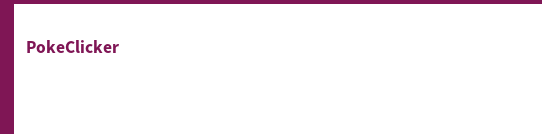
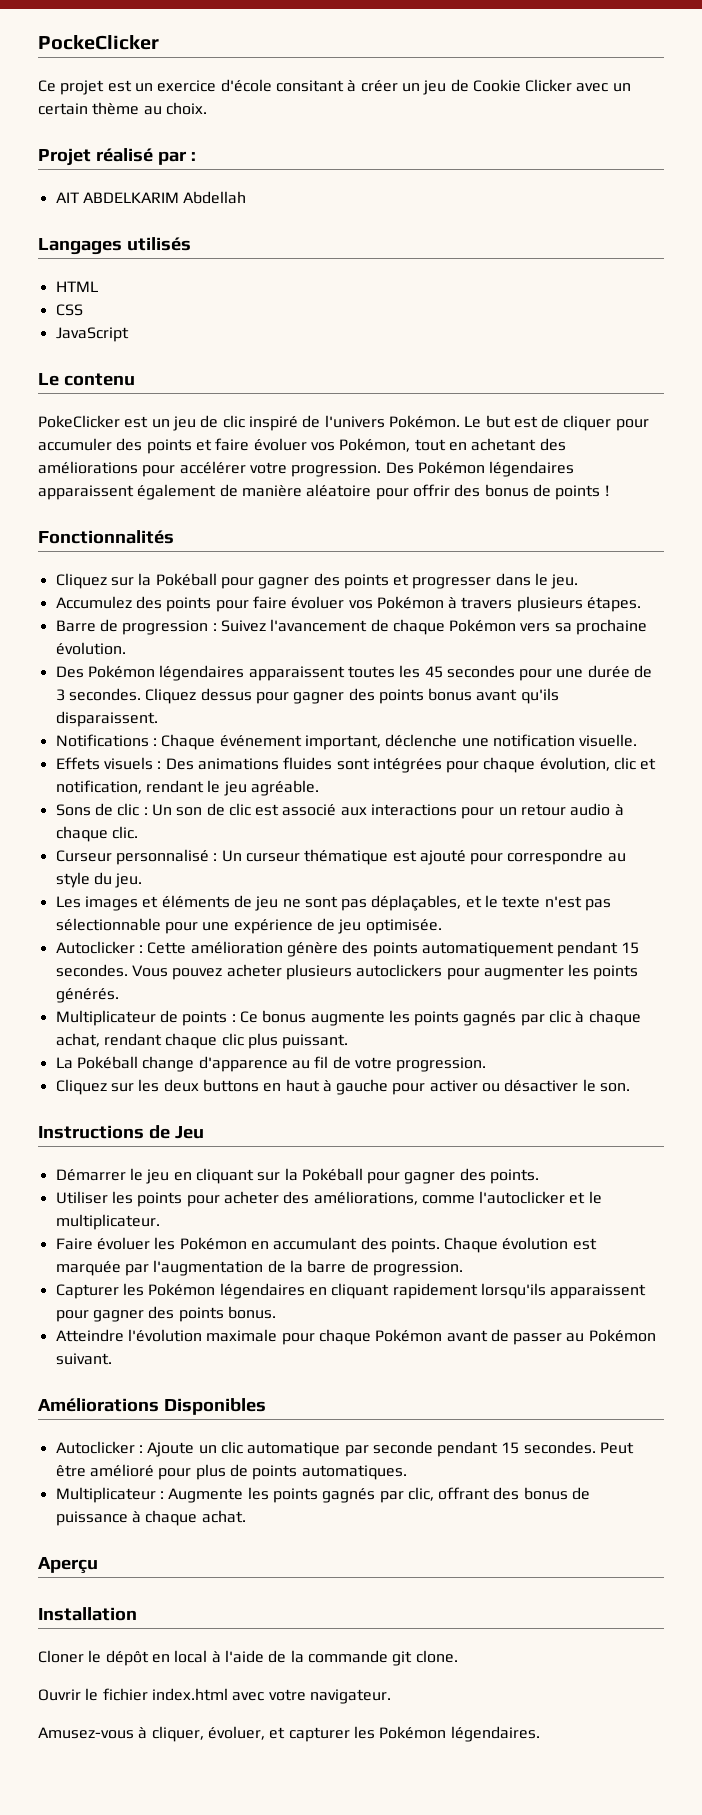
- PokeClicker
+ PockeClicker
+ Ce projet est un exercice d'école consitant à créer un jeu de Cookie Clicker avec un certain thème au choix.
+ Projet réalisé par :
+ AIT ABDELKARIM Abdellah
+ Langages utilisés
+ HTML
+ CSS
+ JavaScript
+ Le contenu
+ PokeClicker est un jeu de clic inspiré de l'univers Pokémon. Le but est de cliquer pour accumuler des points et faire évoluer vos Pokémon, tout en achetant des améliorations pour accélérer votre progression. Des Pokémon légendaires apparaissent également de manière aléatoire pour offrir des bonus de points !
+ Fonctionnalités
+ Cliquez sur la Pokéball pour gagner des points et progresser dans le jeu.
+ Accumulez des points pour faire évoluer vos Pokémon à travers plusieurs étapes.
+ Barre de progression : Suivez l'avancement de chaque Pokémon vers sa prochaine évolution.
+ Des Pokémon légendaires apparaissent toutes les 45 secondes pour une durée de 3 secondes. Cliquez dessus pour gagner des points bonus avant qu'ils disparaissent.
+ Notifications : Chaque événement important, déclenche une notification visuelle.
+ Effets visuels : Des animations fluides sont intégrées pour chaque évolution, clic et notification, rendant le jeu agréable.
+ Sons de clic : Un son de clic est associé aux interactions pour un retour audio à chaque clic.
+ Curseur personnalisé : Un curseur thématique est ajouté pour correspondre au style du jeu.
+ Les images et éléments de jeu ne sont pas déplaçables, et le texte n'est pas sélectionnable pour une expérience de jeu optimisée.
+ Autoclicker : Cette amélioration génère des points automatiquement pendant 15 secondes. Vous pouvez acheter plusieurs autoclickers pour augmenter les points générés.
+ Multiplicateur de points : Ce bonus augmente les points gagnés par clic à chaque achat, rendant chaque clic plus puissant.
+ La Pokéball change d'apparence au fil de votre progression.
+ Cliquez sur les deux buttons en haut à gauche pour activer ou désactiver le son.
+ Instructions de Jeu
+ Démarrer le jeu en cliquant sur la Pokéball pour gagner des points.
+ Utiliser les points pour acheter des améliorations, comme l'autoclicker et le multiplicateur.
+ Faire évoluer les Pokémon en accumulant des points. Chaque évolution est marquée par l'augmentation de la barre de progression.
+ Capturer les Pokémon légendaires en cliquant rapidement lorsqu'ils apparaissent pour gagner des points bonus.
+ Atteindre l'évolution maximale pour chaque Pokémon avant de passer au Pokémon suivant.
+ Améliorations Disponibles
+ Autoclicker : Ajoute un clic automatique par seconde pendant 15 secondes. Peut être amélioré pour plus de points automatiques.
+ Multiplicateur : Augmente les points gagnés par clic, offrant des bonus de puissance à chaque achat.
+ Aperçu
+ Installation
+ Cloner le dépôt en local à l'aide de la commande git clone.
+ Ouvrir le fichier index.html avec votre navigateur.
+ Amusez-vous à cliquer, évoluer, et capturer les Pokémon légendaires.

